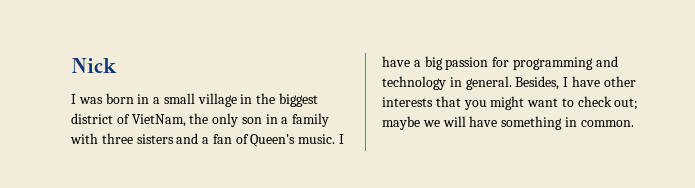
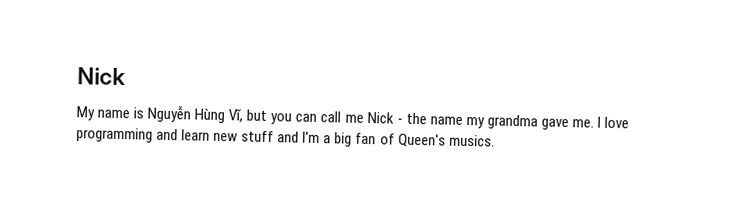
- I was born in a small village in the biggest district of VietNam, the only son in a family with three sisters and a fan of Queen's music. I have a big passion for programming and technology in general. Besides, I have other interests that you might want to check out; maybe we will have something in common.
+ My name is Nguyễn Hùng Vĩ, but you can call me Nick - the name my grandma gave me. I love programming and learn new stuff and I'm a big fan of Queen's musics.

